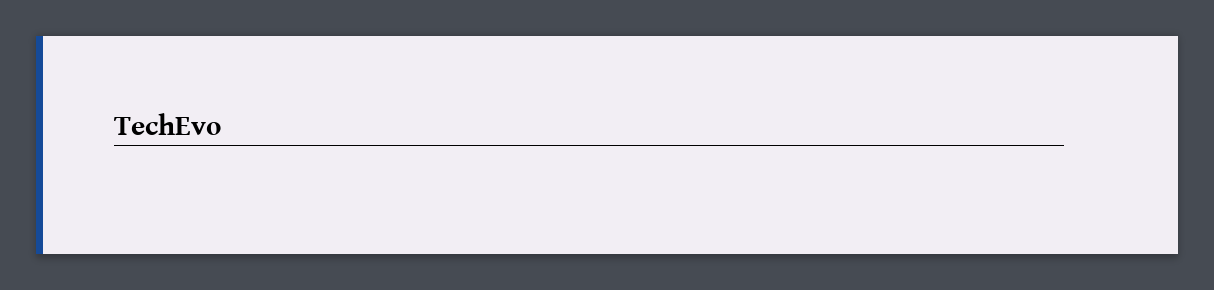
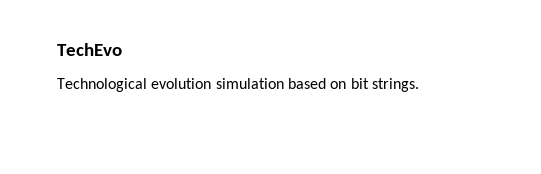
+ Technological evolution simulation based on bit strings.

